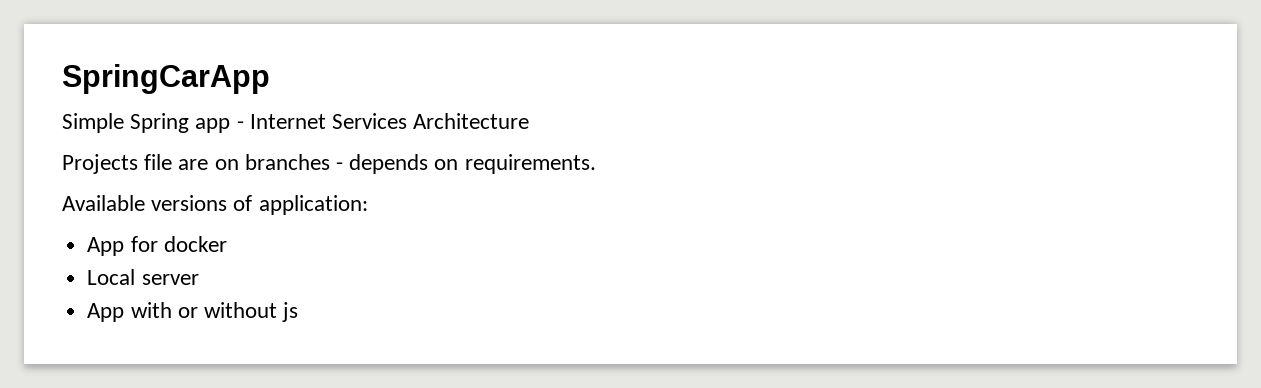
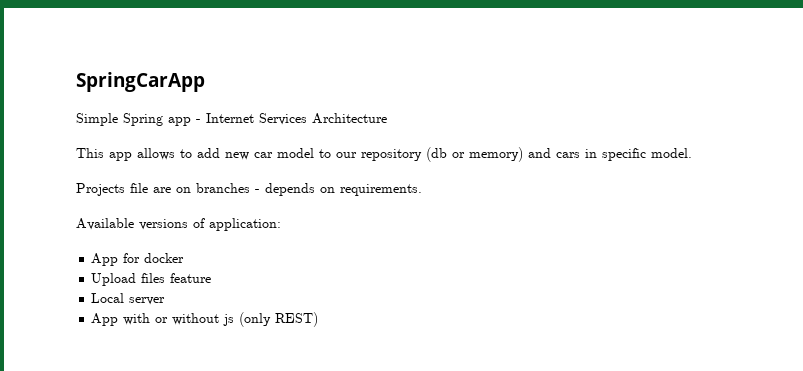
+ This app allows to add new car model to our repository (db or memory) and cars in specific model.
+ Upload files feature
- App with or without js
+ App with or without js (only REST)

